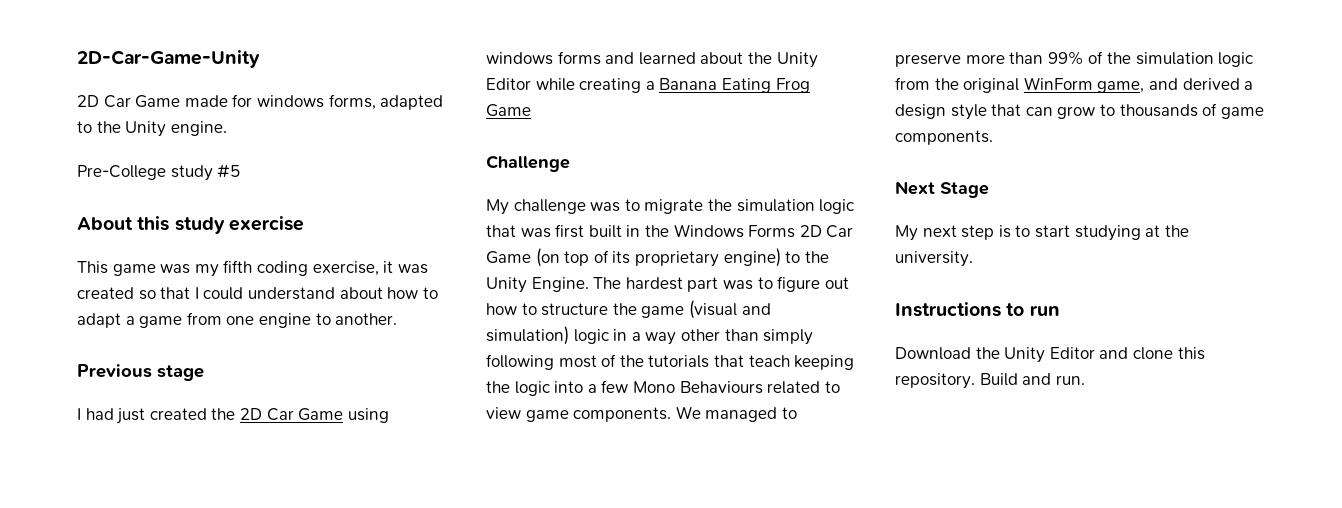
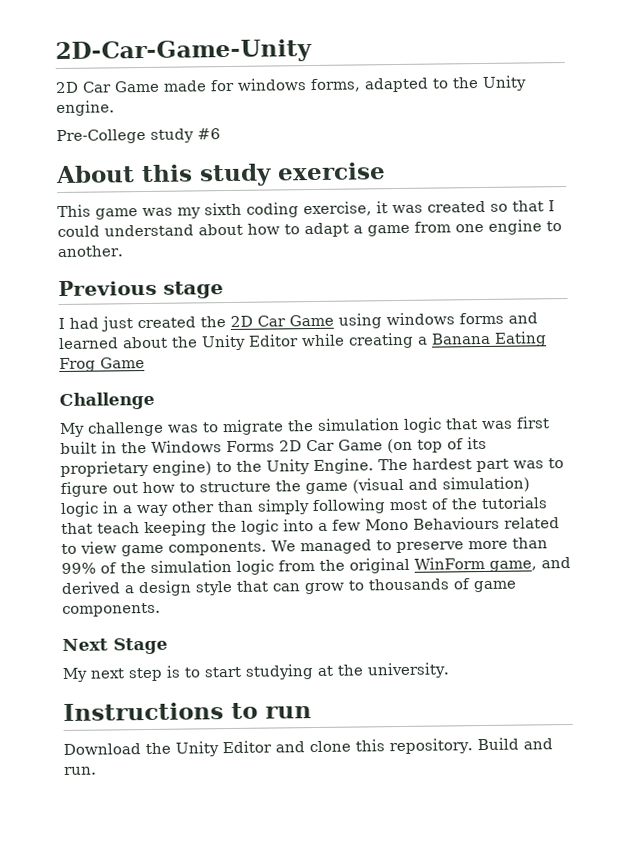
- Pre-College study #5
+ Pre-College study #6
- This game was my fifth coding exercise, it was created so that I could understand about how to adapt a game from one engine to another.
+ This game was my sixth coding exercise, it was created so that I could understand about how to adapt a game from one engine to another.

